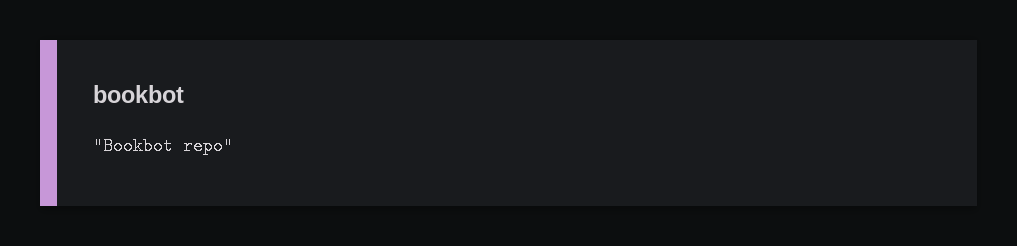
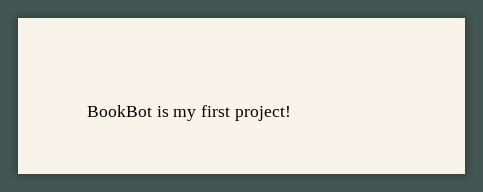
- bookbot
- "Bookbot repo"
+ BookBot is my first project!

